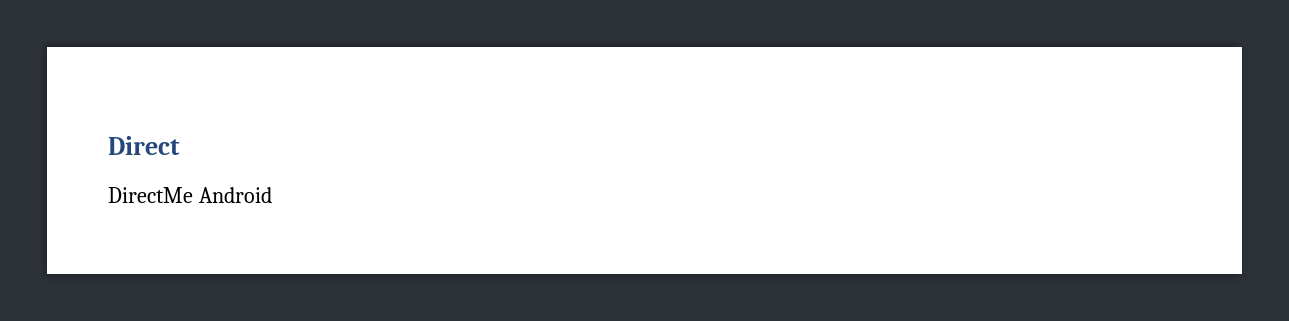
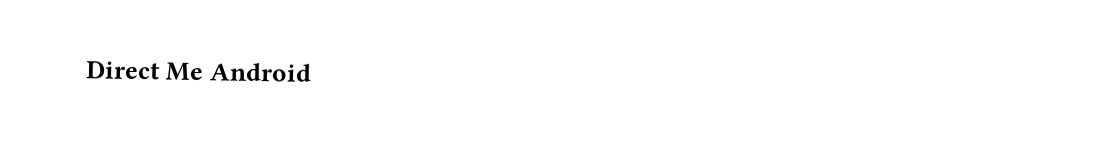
- Direct
- DirectMe Android
+ Direct Me Android

